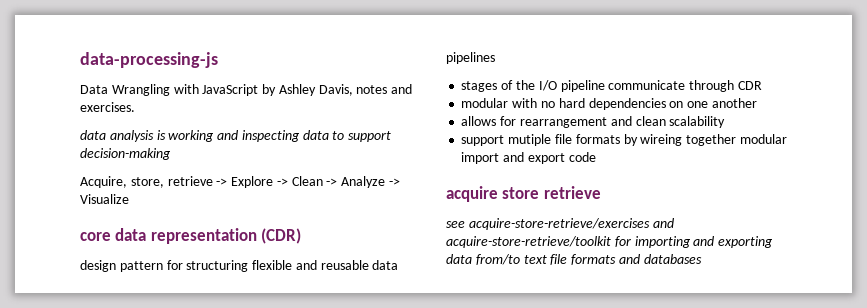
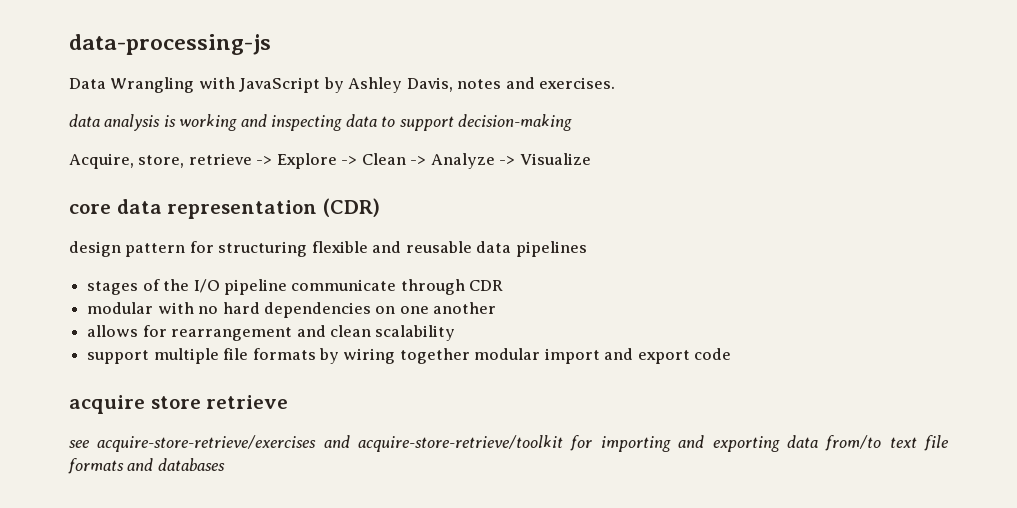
- support mutiple file formats by wireing together modular import and export code
+ support multiple file formats by wiring together modular import and export code

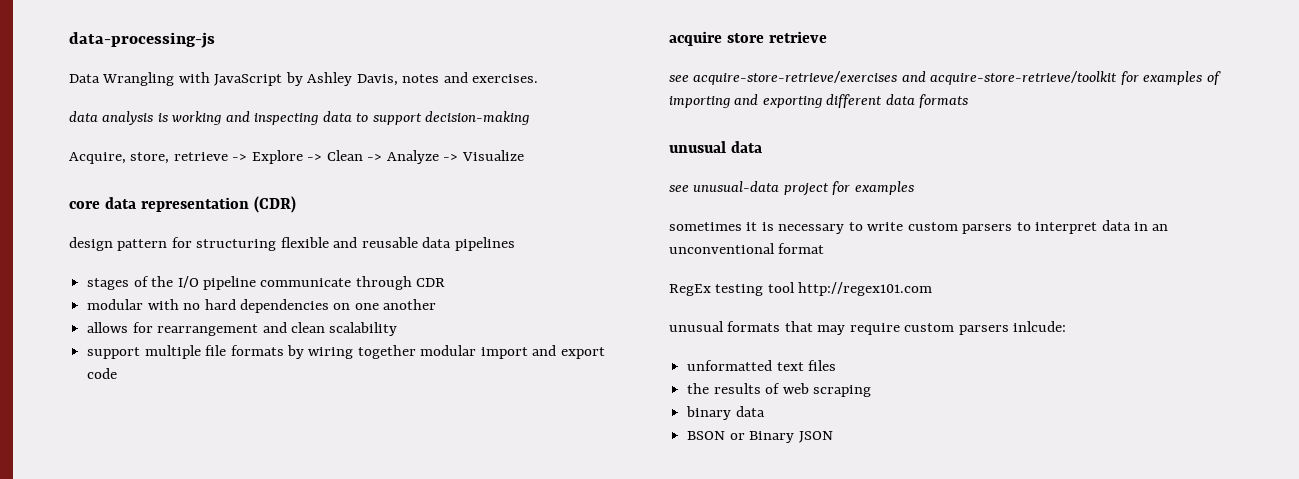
- see acquire-store-retrieve/exercises and acquire-store-retrieve/toolkit for importing and exporting data from/to text file formats and databases
+ see acquire-store-retrieve/exercises and acquire-store-retrieve/toolkit for examples of importing and exporting different data formats
+ unusual data
+ see unusual-data project for examples
+ sometimes it is necessary to write custom parsers to interpret data in an unconventional format
+ RegEx testing tool http://regex101.com
+ unusual formats that may require custom parsers inlcude:
+ unformatted text files
+ the results of web scraping
+ binary data
+ BSON or Binary JSON

